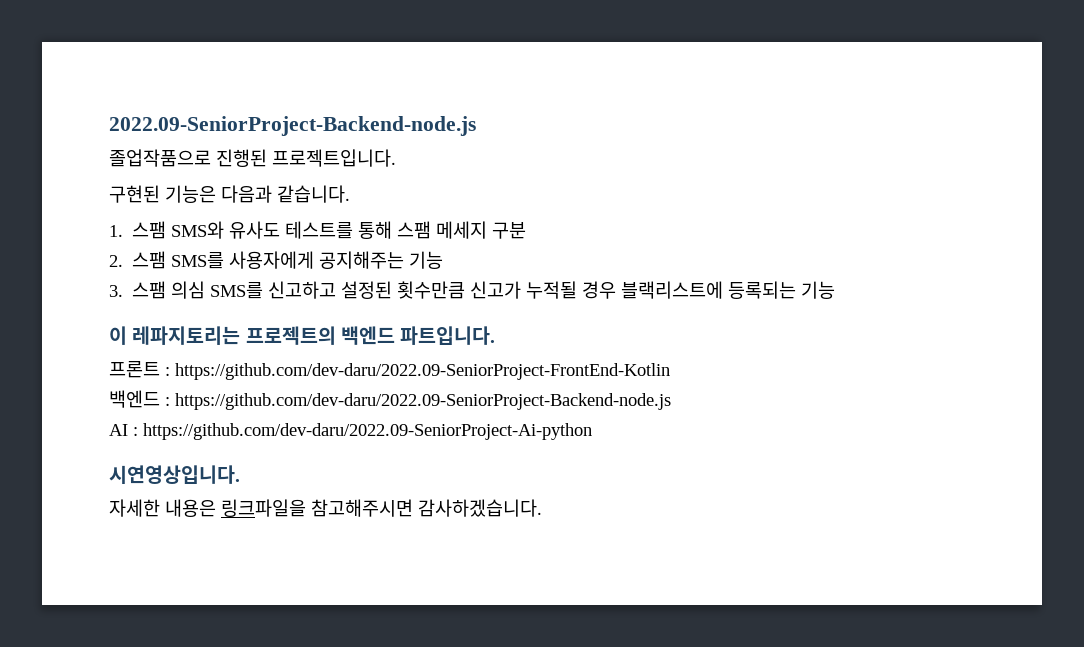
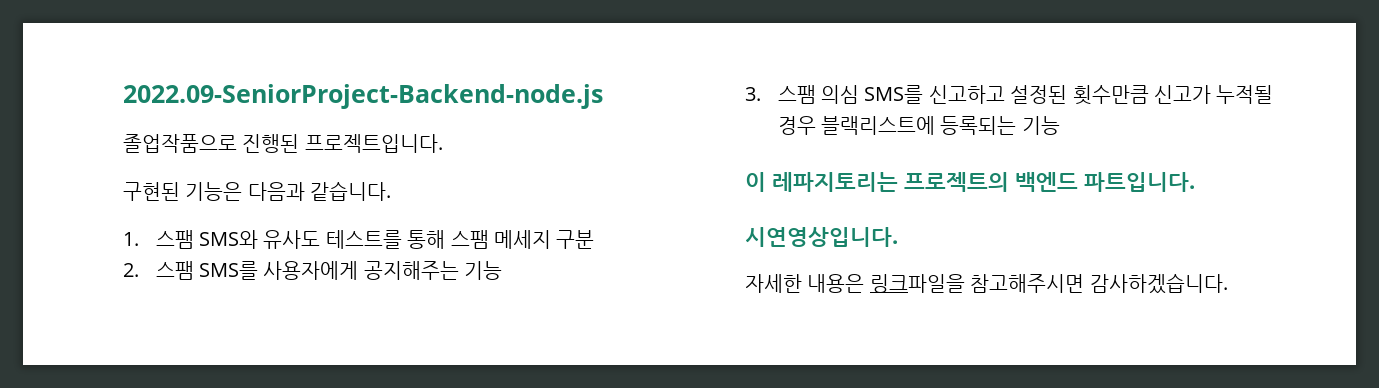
- 프론트 : https://github.com/dev-daru/2022.09-SeniorProject-FrontEnd-Kotlin
- 백엔드 : https://github.com/dev-daru/2022.09-SeniorProject-Backend-node.js
- AI : https://github.com/dev-daru/2022.09-SeniorProject-Ai-python

